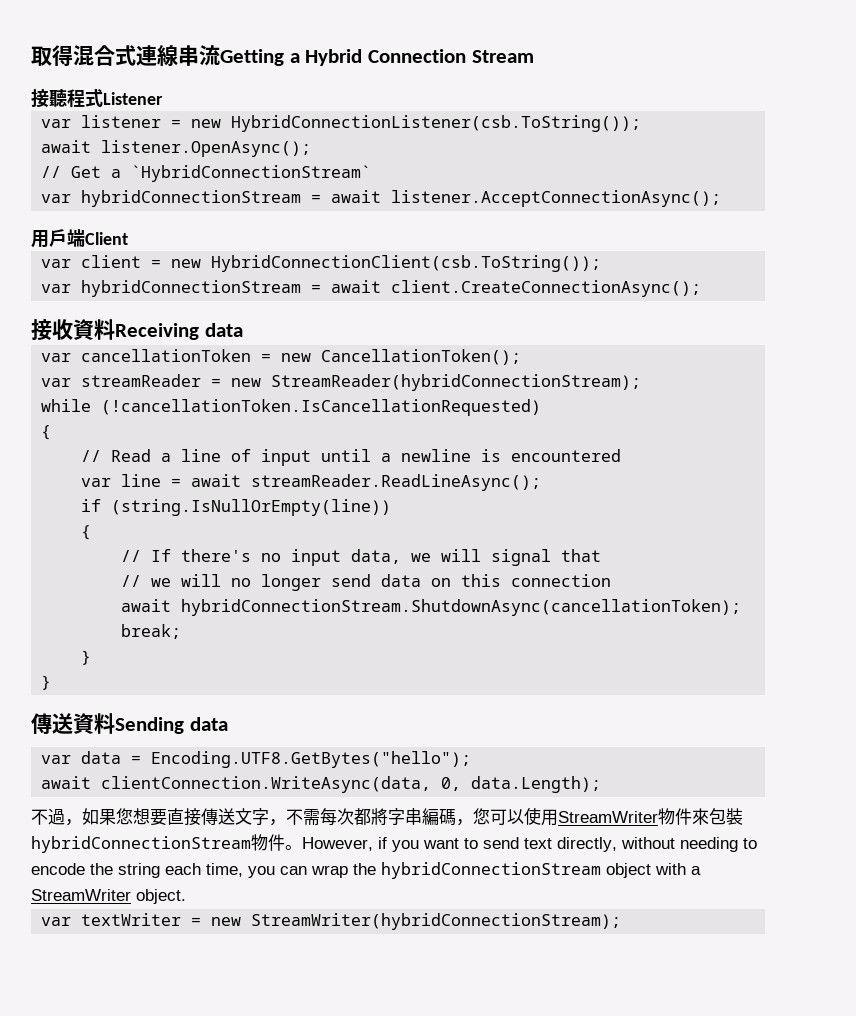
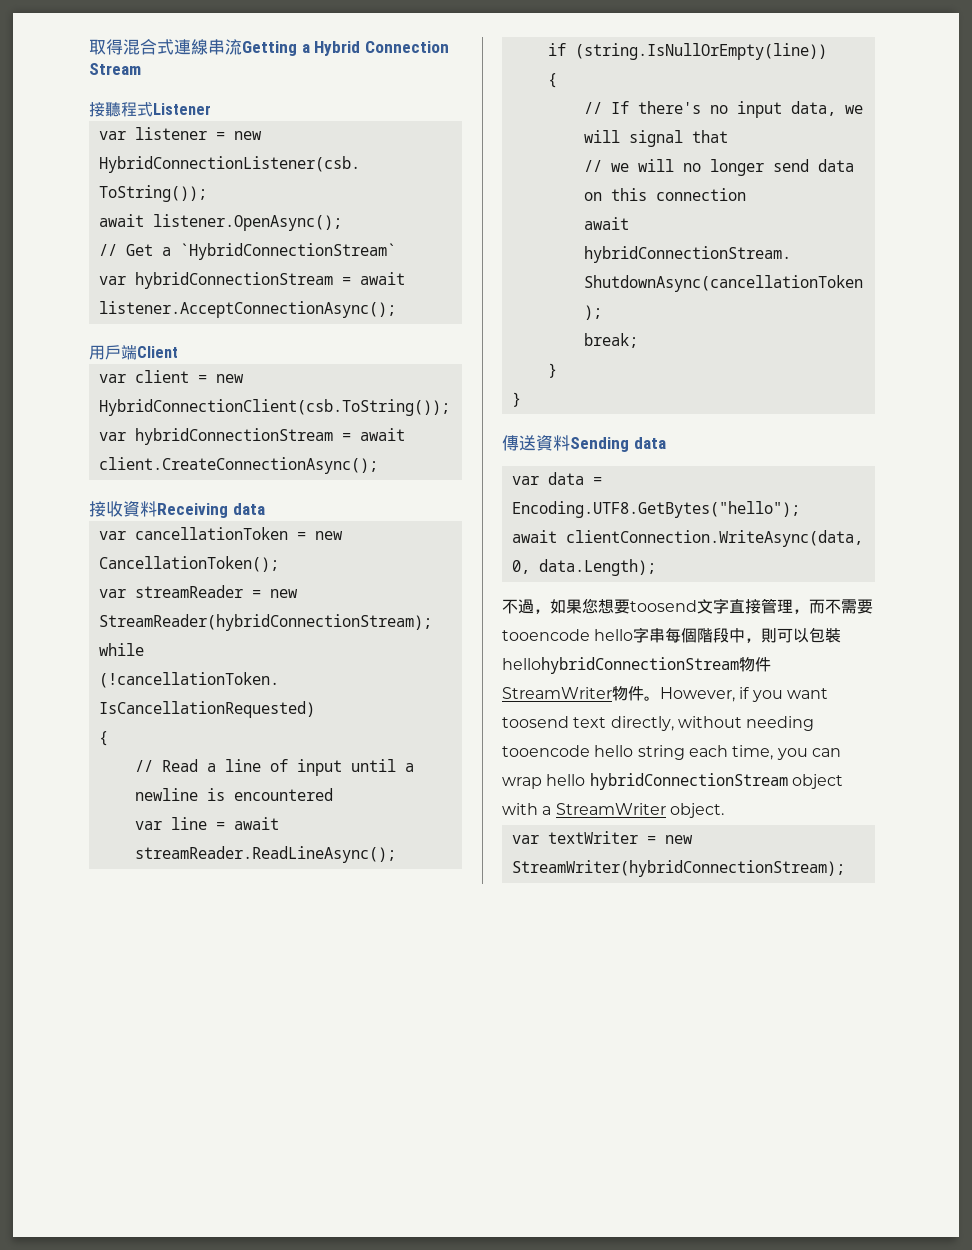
- 不過，如果您想要直接傳送文字，不需每次都將字串編碼，您可以使用StreamWriter物件來包裝hybridConnectionStream物件。
+ 不過，如果您想要toosend文字直接管理，而不需要tooencode hello字串每個階段中，則可以包裝hellohybridConnectionStream物件StreamWriter物件。
- However, if you want to send text directly, without needing to encode the string each time, you can wrap the hybridConnectionStream object with a StreamWriter object.
+ However, if you want toosend text directly, without needing tooencode hello string each time, you can wrap hello hybridConnectionStream object with a StreamWriter object.

